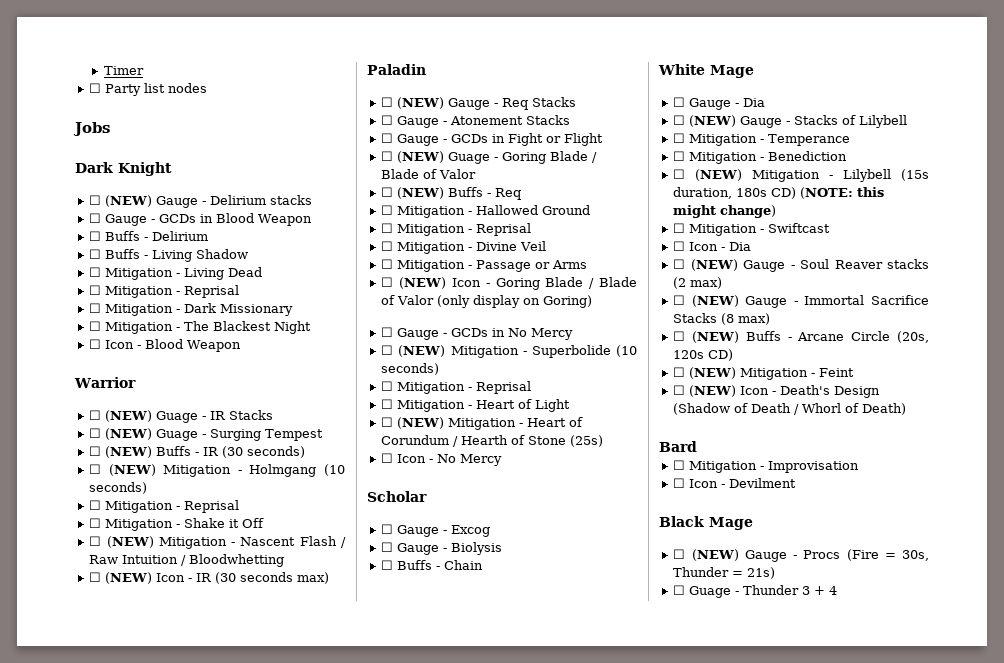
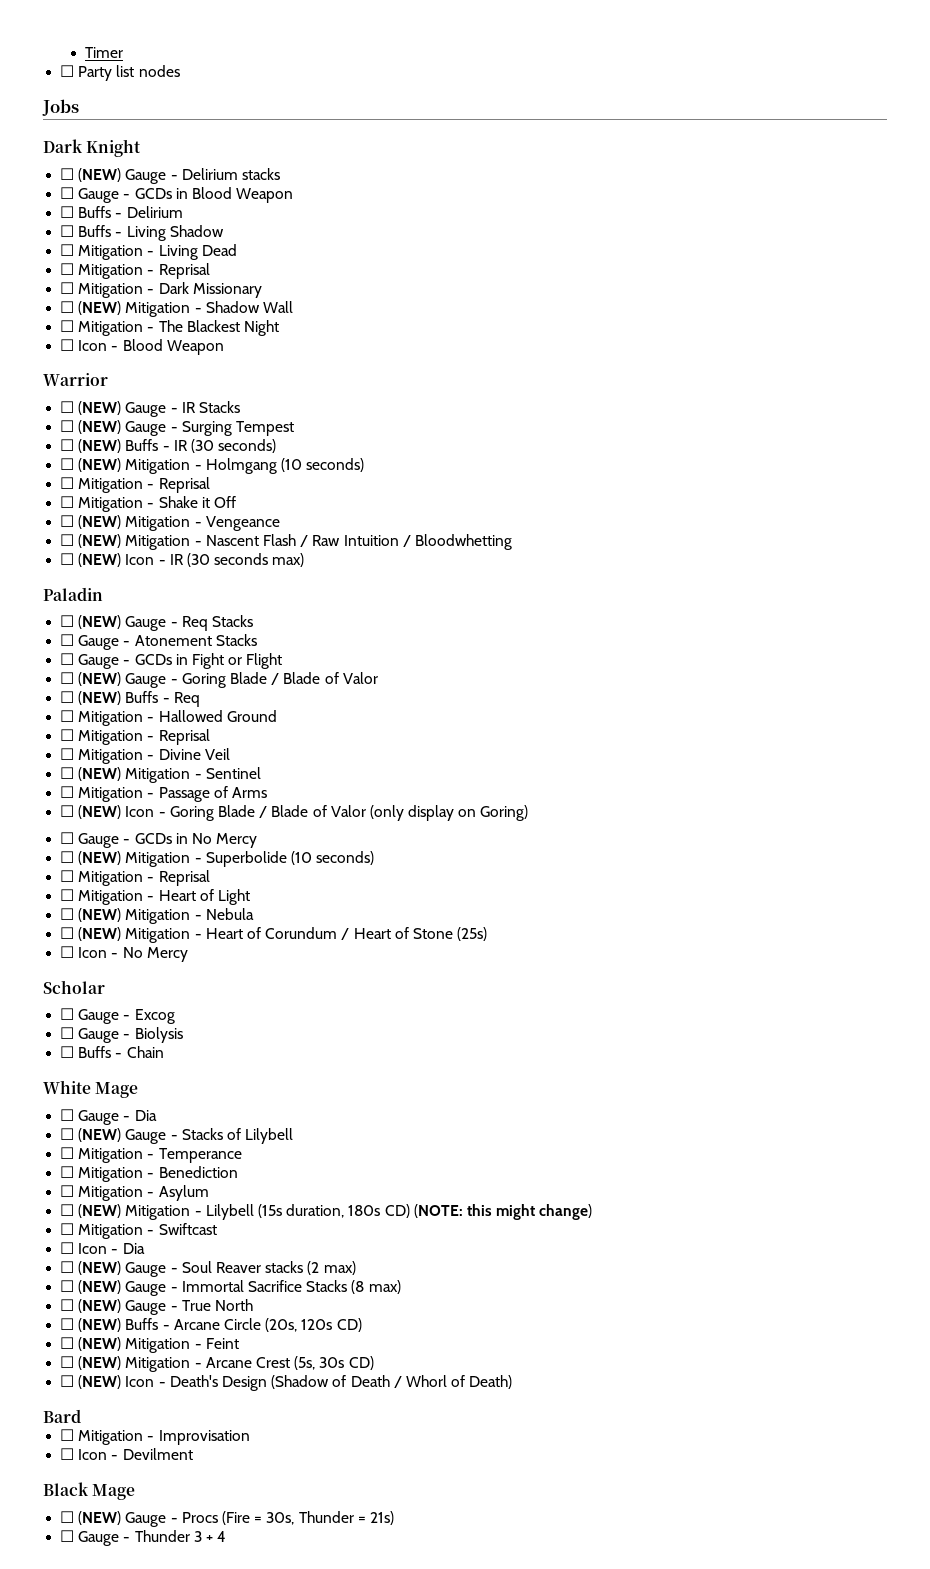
+ ☐ (NEW) Mitigation - Shadow Wall
- ☐ (NEW) Guage - IR Stacks
+ ☐ (NEW) Gauge - IR Stacks
- ☐ (NEW) Guage - Surging Tempest
+ ☐ (NEW) Gauge - Surging Tempest
+ ☐ (NEW) Mitigation - Vengeance
- ☐ (NEW) Guage - Goring Blade / Blade of Valor
+ ☐ (NEW) Gauge - Goring Blade / Blade of Valor
+ ☐ (NEW) Mitigation - Sentinel
- ☐ Mitigation - Passage or Arms
+ ☐ Mitigation - Passage of Arms
+ ☐ (NEW) Mitigation - Nebula
- ☐ (NEW) Mitigation - Heart of Corundum / Hearth of Stone (25s)
+ ☐ (NEW) Mitigation - Heart of Corundum / Heart of Stone (25s)
+ ☐ Mitigation - Asylum
+ ☐ (NEW) Gauge - True North
+ ☐ (NEW) Mitigation - Arcane Crest (5s, 30s CD)
- ☐ Guage - Thunder 3 + 4
+ ☐ Gauge - Thunder 3 + 4

